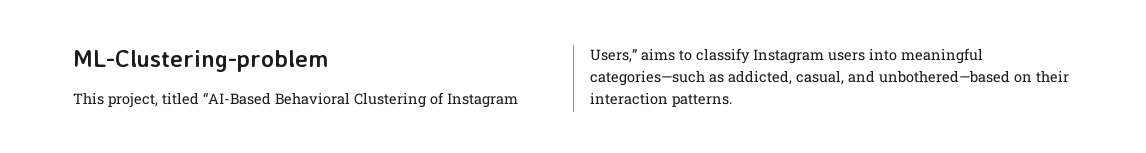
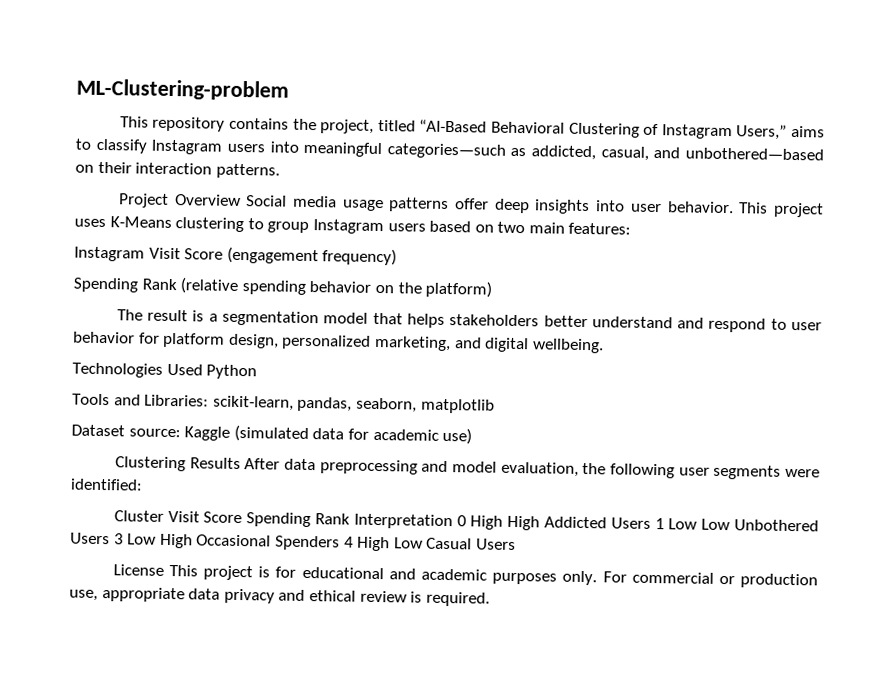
- This project, titled “AI-Based Behavioral Clustering of Instagram Users,” aims to classify Instagram users into meaningful categories—such as addicted, casual, and unbothered—based on their interaction patterns.
+ This repository contains the project, titled “AI-Based Behavioral Clustering of Instagram Users,” aims to classify Instagram users into meaningful categories—such as addicted, casual, and unbothered—based on their interaction patterns.
+ Project Overview Social media usage patterns offer deep insights into user behavior. This project uses K-Means clustering to group Instagram users based on two main features:
+ Instagram Visit Score (engagement frequency)
+ Spending Rank (relative spending behavior on the platform)
+ The result is a segmentation model that helps stakeholders better understand and respond to user behavior for platform design, personalized marketing, and digital wellbeing.
+ Technologies Used Python
+ Tools and Libraries: scikit-learn, pandas, seaborn, matplotlib
+ Dataset source: Kaggle (simulated data for academic use)
+ Clustering Results After data preprocessing and model evaluation, the following user segments were identified:
+ Cluster Visit Score Spending Rank Interpretation 0 High High Addicted Users 1 Low Low Unbothered Users 3 Low High Occasional Spenders 4 High Low Casual Users
+ License This project is for educational and academic purposes only. For commercial or production use, appropriate data privacy and ethical review is required.

